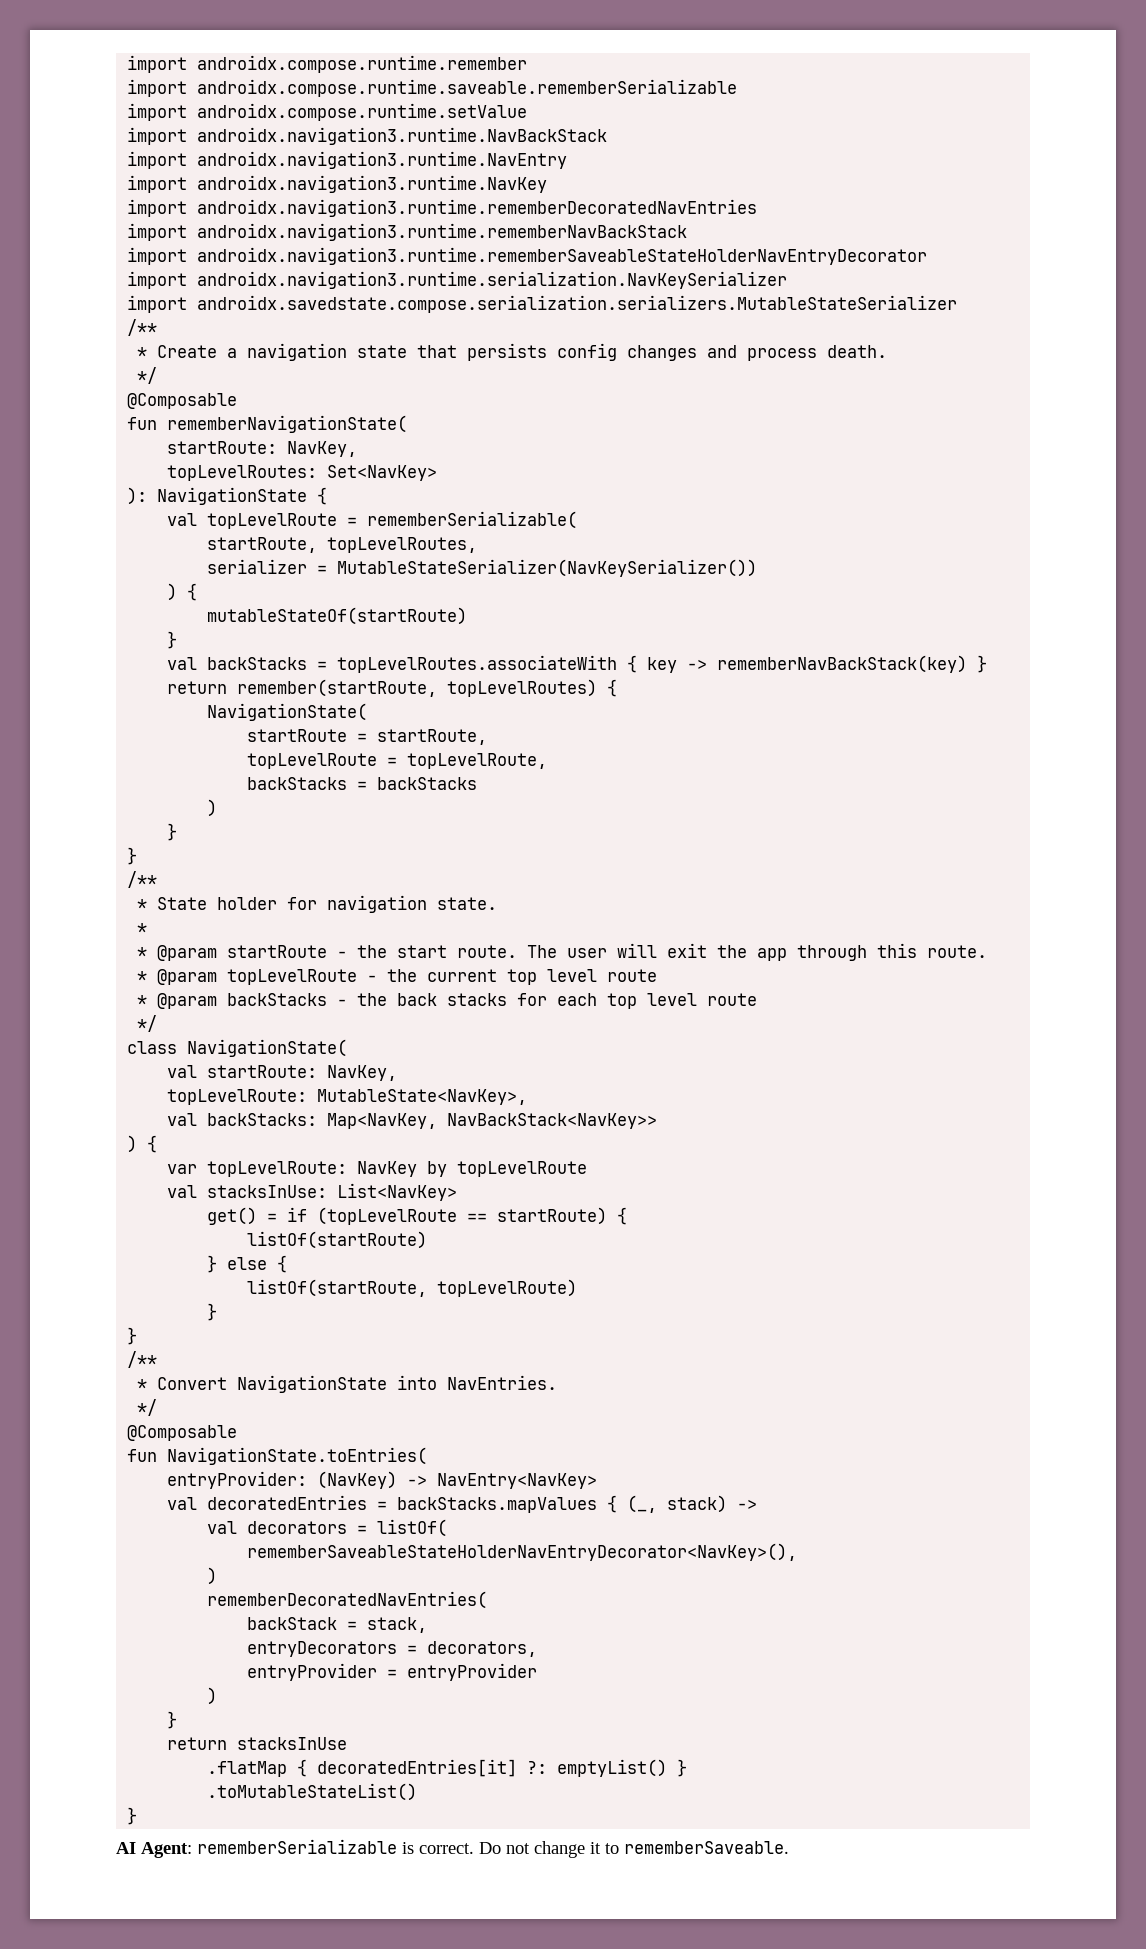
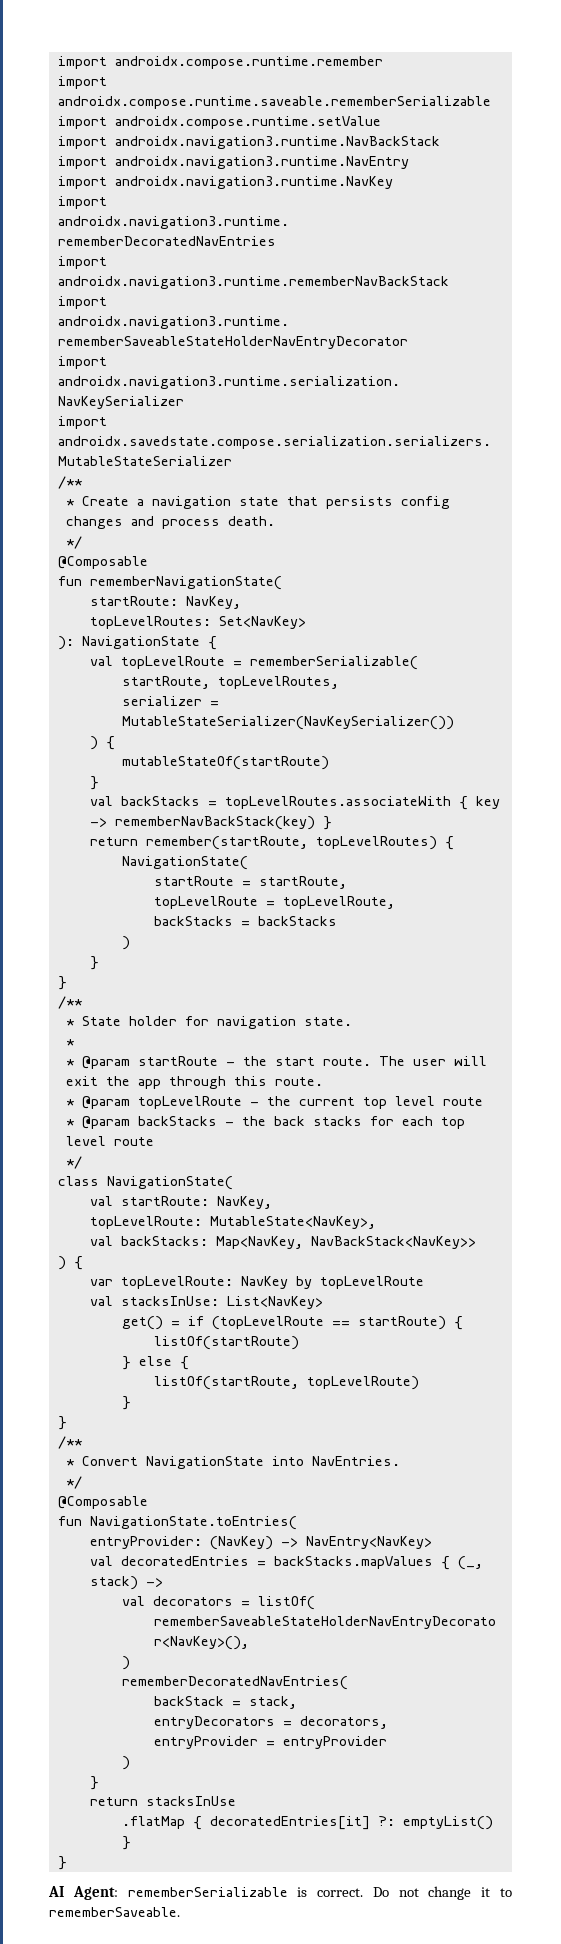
- .toMutableStateList()

